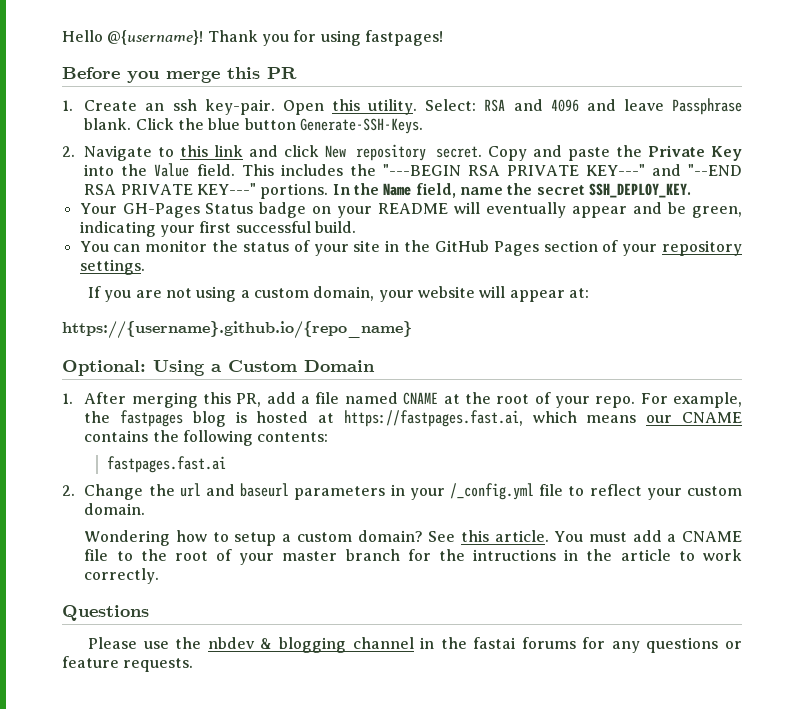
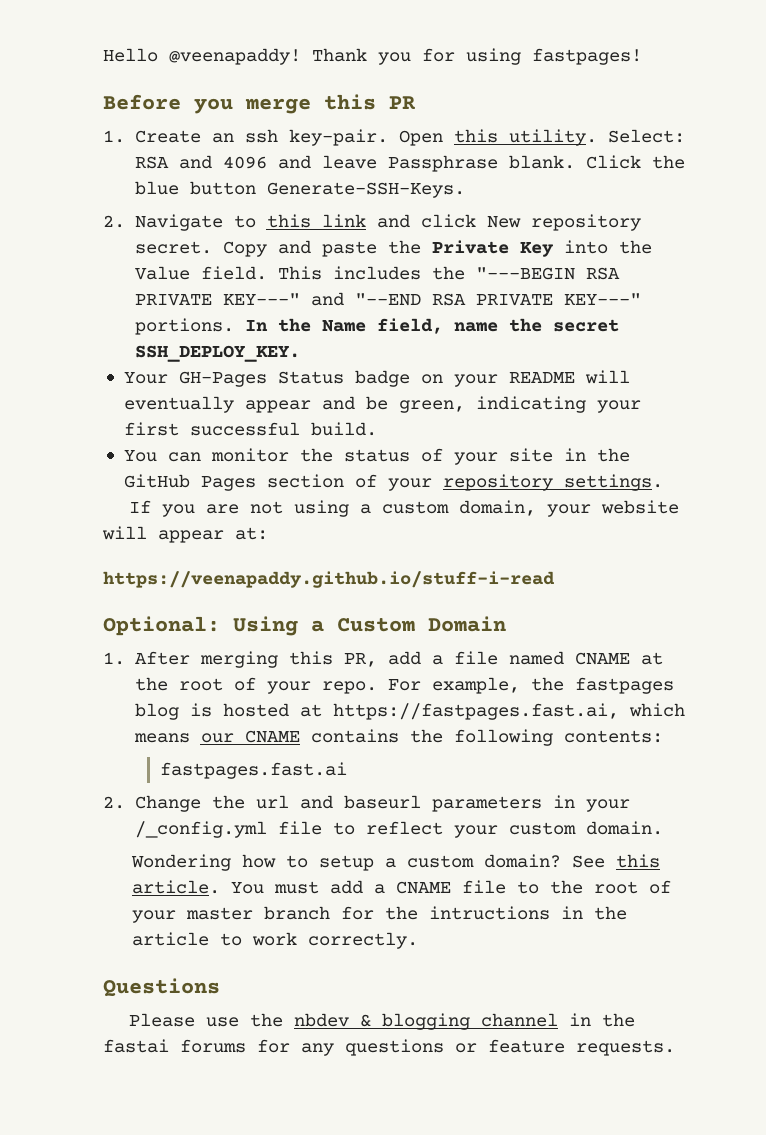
- Hello @{username}!
+ Hello @veenapaddy!
- https://{username}.github.io/{repo_name}
+ https://veenapaddy.github.io/stuff-i-read

